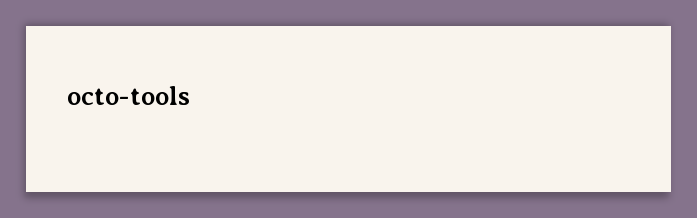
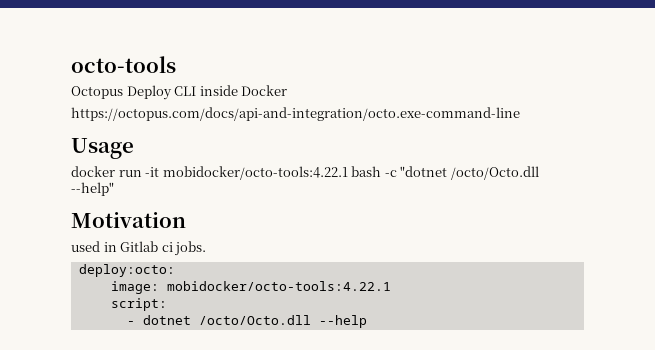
+ Octopus Deploy CLI inside Docker
+ https://octopus.com/docs/api-and-integration/octo.exe-command-line
+ Usage
+ docker run -it mobidocker/octo-tools:4.22.1 bash -c "dotnet /octo/Octo.dll --help"
+ Motivation
+ used in Gitlab ci jobs.
+ deploy:octo:
+ image: mobidocker/octo-tools:4.22.1
+ script:
+ - dotnet /octo/Octo.dll --help

